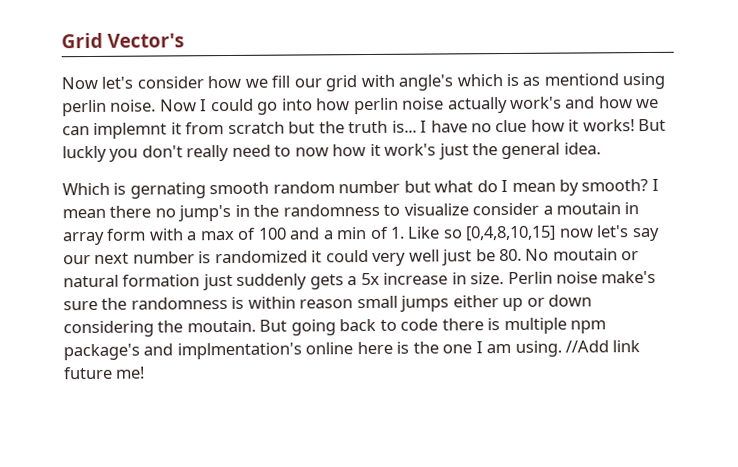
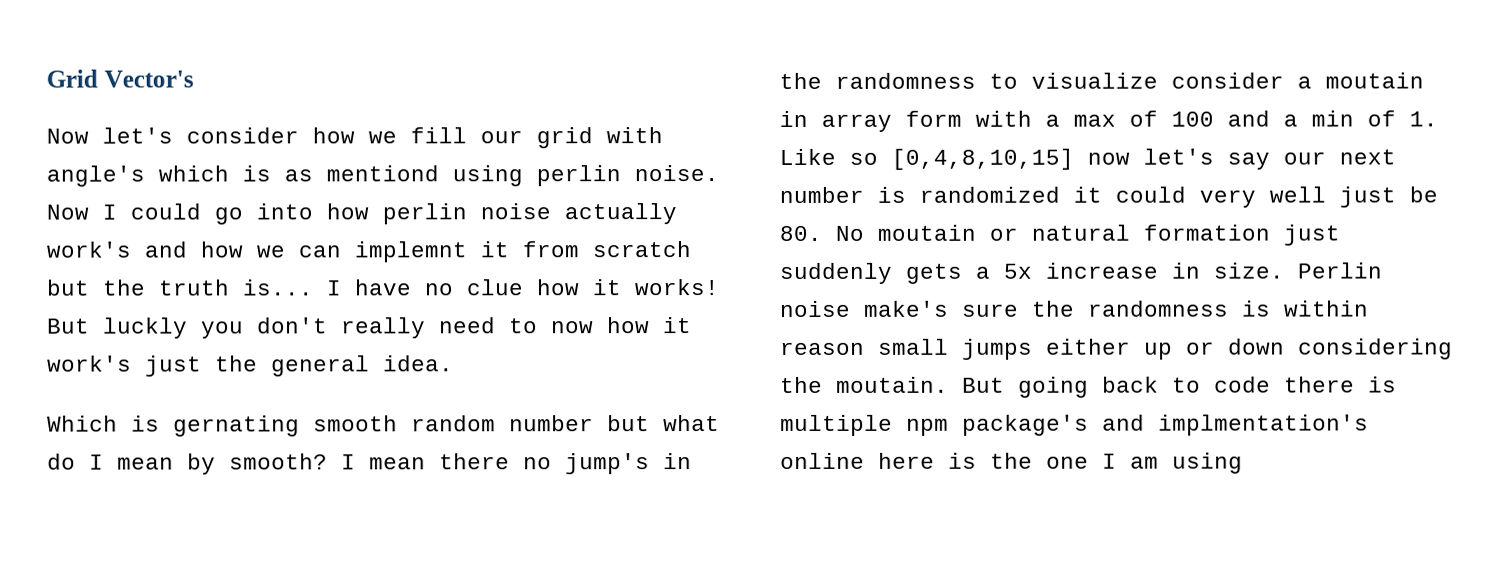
- But going back to code there is multiple npm package's and implmentation's online here is the one I am using. //Add link future me!
+ But going back to code there is multiple npm package's and implmentation's online here is the one I am using

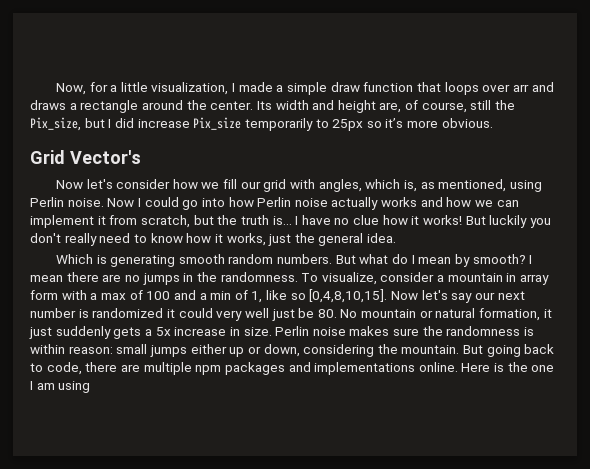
+ Now, for a little visualization, I made a simple draw function that loops over arr and draws a rectangle around the center. Its width and height are, of course, still the Pix_size, but I did increase Pix_size temporarily to 25px so it’s more obvious.
- Now let's consider how we fill our grid with angle's which is as mentiond using perlin noise.
+ Now let's consider how we fill our grid with angles, which is, as mentioned, using Perlin noise.
- Now I could go into how perlin noise actually work's and how we can implemnt it from scratch but the truth is...
+ Now I could go into how Perlin noise actually works and how we can implement it from scratch, but the truth is...
- But luckly you don't really need to now how it work's just the general idea.
+ But luckily you don't really need to know how it works, just the general idea.
- Which is gernating smooth random number but what do I mean by smooth?
+ Which is generating smooth random numbers. But what do I mean by smooth?
- I mean there no jump's in the randomness to visualize consider a moutain in array form with a max of 100 and a min of 1. Like so [0,4,8,10,15] now let's say our next number is randomized it could very well just be 80. No moutain or natural formation just suddenly gets a 5x increase in size.
+ I mean there are no jumps in the randomness. To visualize, consider a mountain in array form with a max of 100 and a min of 1, like so [0,4,8,10,15]. Now let's say our next number is randomized it could very well just be 80. No mountain or natural formation, it just suddenly gets a 5x increase in size.
- Perlin noise make's sure the randomness is within reason small jumps either up or down considering the moutain.
+ Perlin noise makes sure the randomness is within reason: small jumps either up or down, considering the mountain.
- But going back to code there is multiple npm package's and implmentation's online here is the one I am using
+ But going back to code, there are multiple npm packages and implementations online. Here is the one I am using

